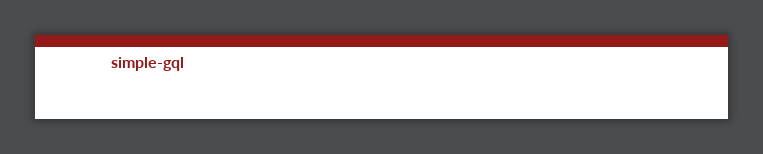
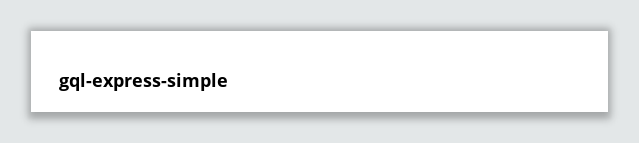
- simple-gql
+ gql-express-simple

